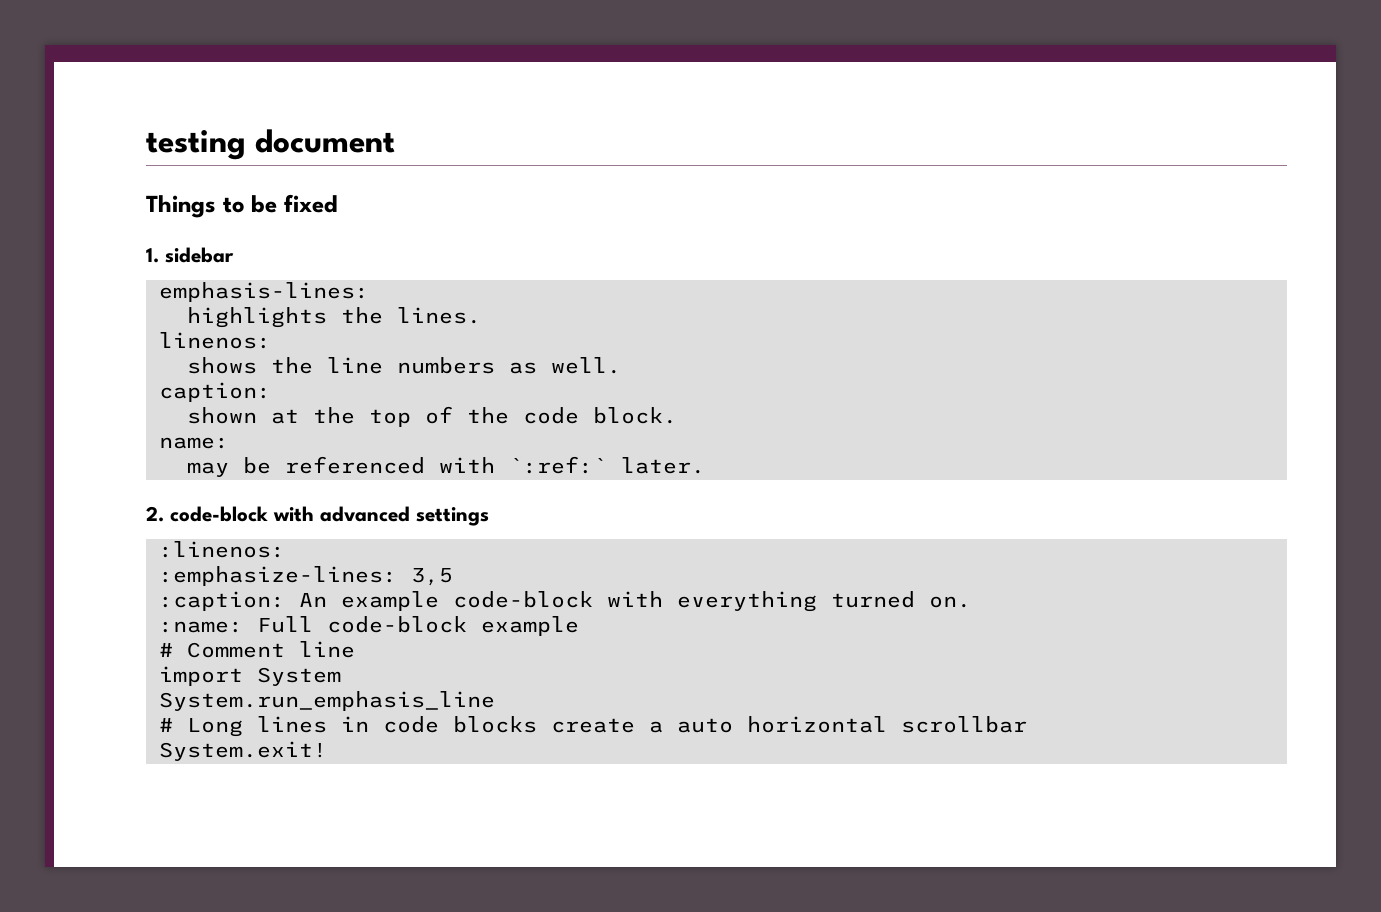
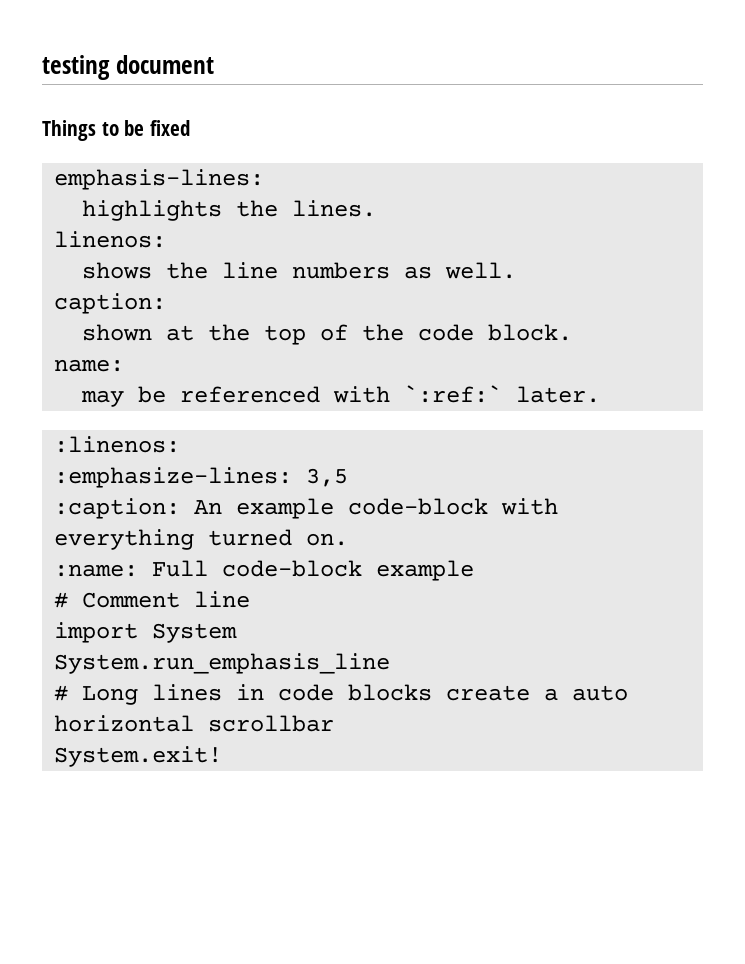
- 1. sidebar
- 2. code-block with advanced settings

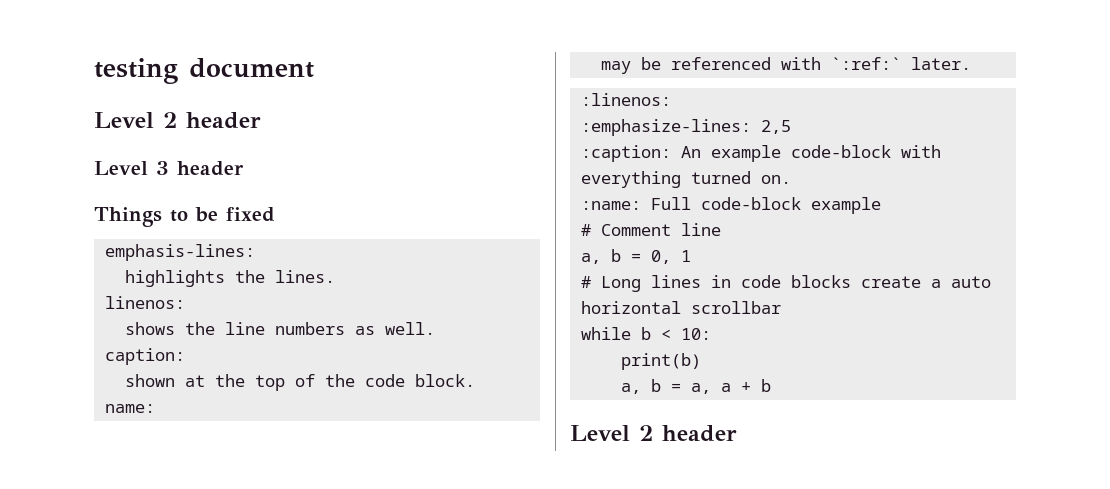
  testing document
+ Level 2 header
+ Level 3 header
- :emphasize-lines: 3,5
+ :emphasize-lines: 2,5
- import System
- System.run_emphasis_line
+ a, b = 0, 1
- System.exit!
+ while b < 10:
+ print(b)
+ a, b = a, a + b
+ Level 2 header

